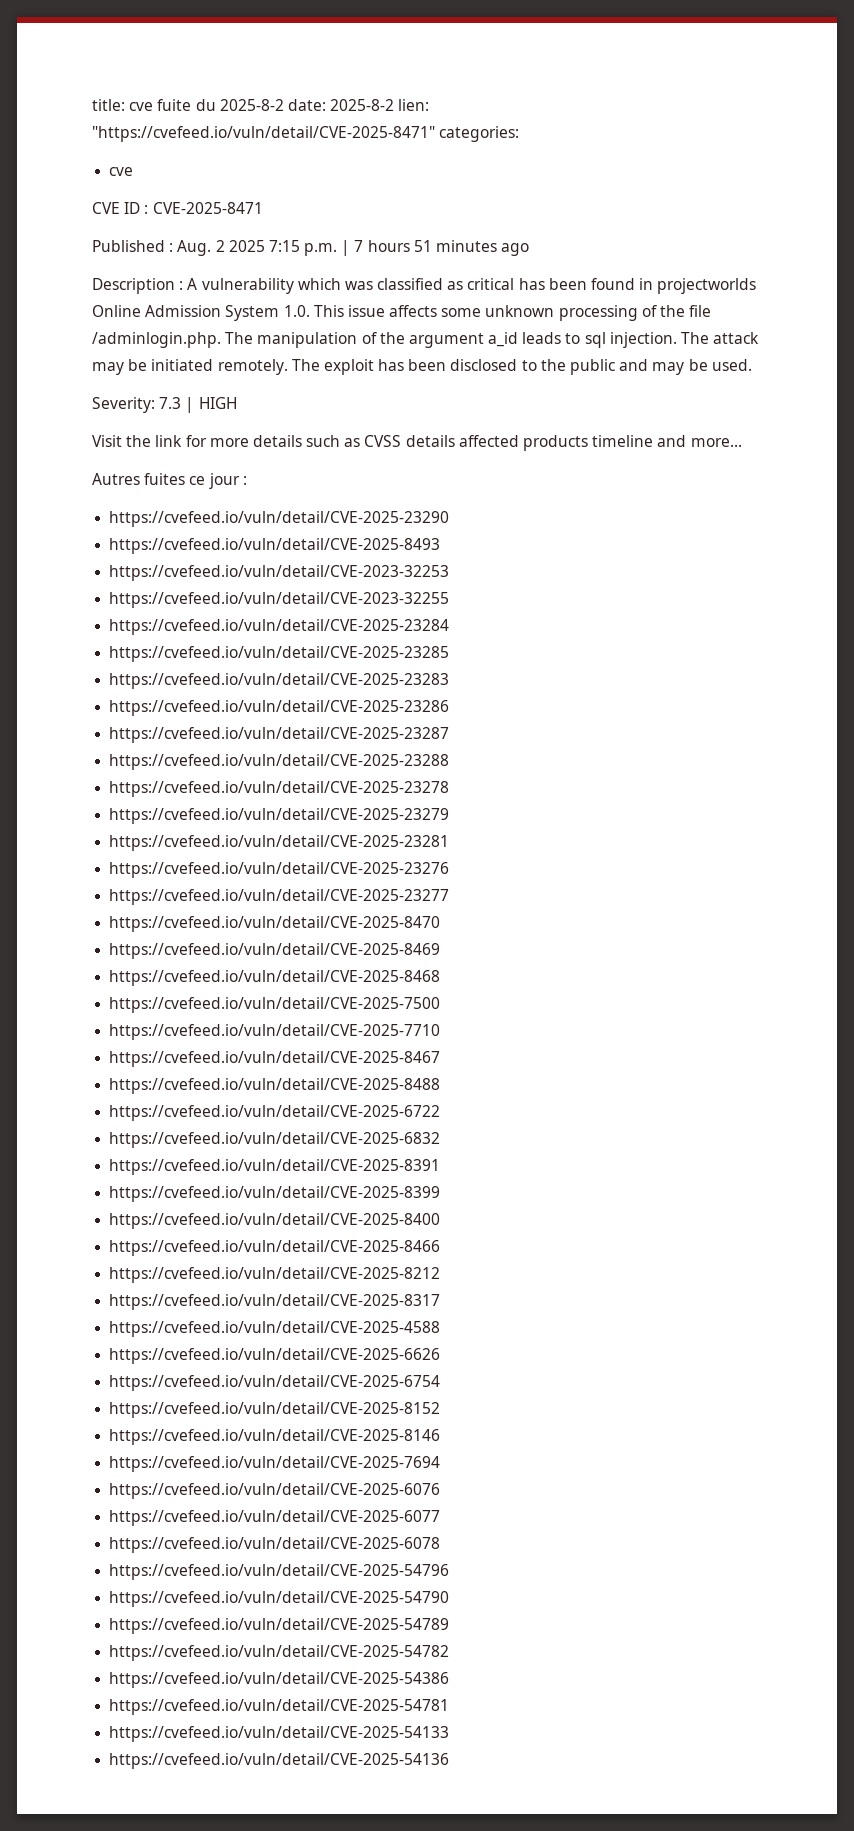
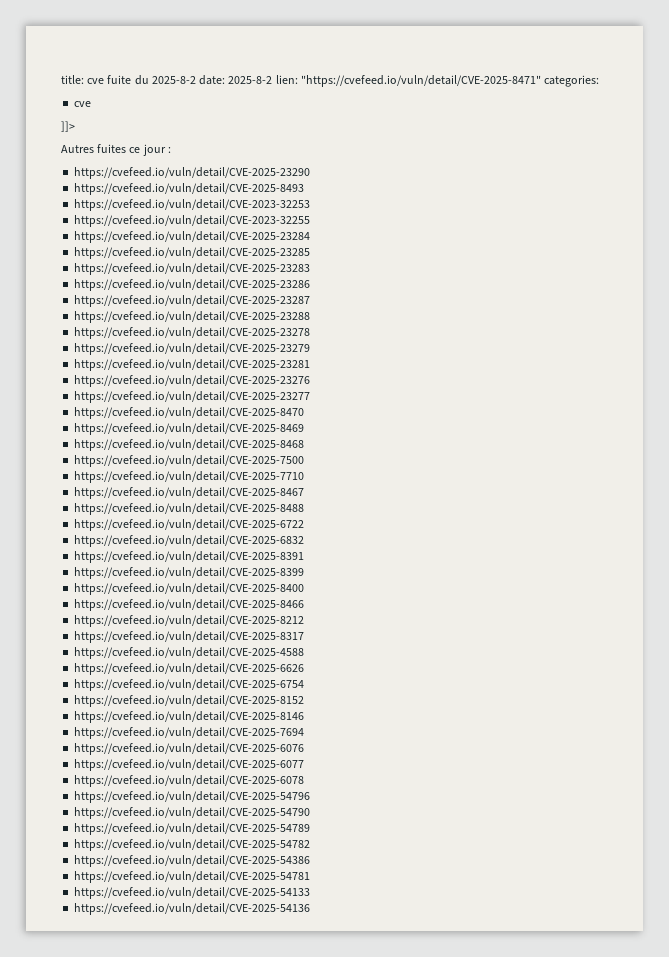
- CVE ID : CVE-2025-8471
- Published : Aug. 2 2025 7:15 p.m. | 7 hours 51 minutes ago
- Description : A vulnerability which was classified as critical has been found in projectworlds Online Admission System 1.0. This issue affects some unknown processing of the file /adminlogin.php. The manipulation of the argument a_id leads to sql injection. The attack may be initiated remotely. The exploit has been disclosed to the public and may be used.
- Severity: 7.3 | HIGH
- Visit the link for more details such as CVSS details affected products timeline and more...
+ ]]>

